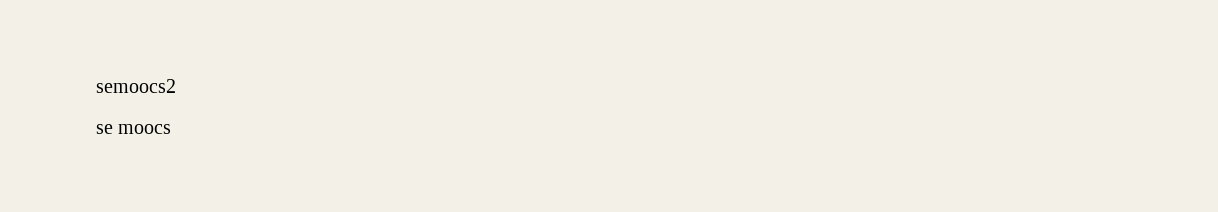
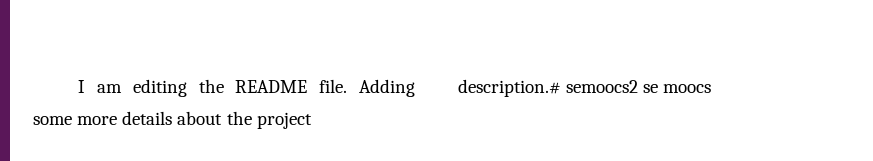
- semoocs2
- se moocs
+ I am editing the README file. Adding some more details about the project description.# semoocs2 se moocs

